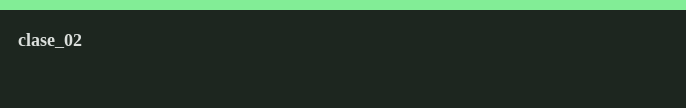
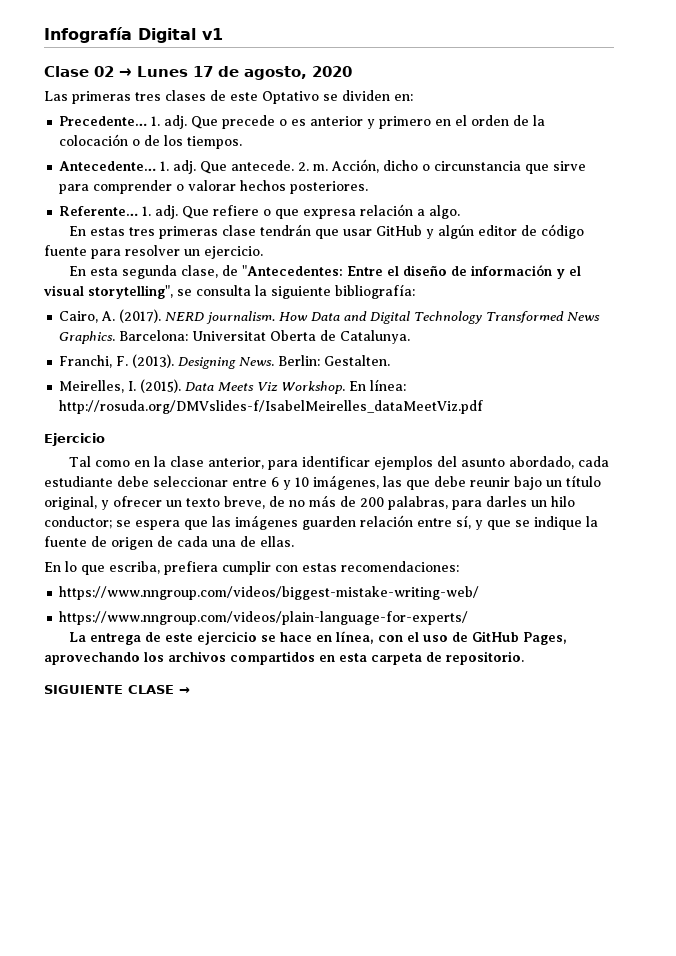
- clase_02
+ Infografía Digital v1
+ Clase 02 → Lunes 17 de agosto, 2020
+ Las primeras tres clases de este Optativo se dividen en:
+ Precedente… 1. adj. Que precede o es anterior y primero en el orden de la colocación o de los tiempos.
+ Antecedente… 1. adj. Que antecede. 2. m. Acción, dicho o circunstancia que sirve para comprender o valorar hechos posteriores.
+ Referente… 1. adj. Que refiere o que expresa relación a algo.
+ En estas tres primeras clase tendrán que usar GitHub y algún editor de código fuente para resolver un ejercicio.
+ En esta segunda clase, de "Antecedentes: Entre el diseño de información y el visual storytelling", se consulta la siguiente bibliografía:
+ Cairo, A. (2017). NERD journalism. How Data and Digital Technology Transformed News Graphics. Barcelona: Universitat Oberta de Catalunya.
+ Franchi, F. (2013). Designing News. Berlin: Gestalten.
+ Meirelles, I. (2015). Data Meets Viz Workshop. En línea: http://rosuda.org/DMVslides-f/IsabelMeirelles_dataMeetViz.pdf
+ Ejercicio
+ Tal como en la clase anterior, para identificar ejemplos del asunto abordado, cada estudiante debe seleccionar entre 6 y 10 imágenes, las que debe reunir bajo un título original, y ofrecer un texto breve, de no más de 200 palabras, para darles un hilo conductor; se espera que las imágenes guarden relación entre sí, y que se indique la fuente de origen de cada una de ellas.
+ En lo que escriba, prefiera cumplir con estas recomendaciones:
+ https://www.nngroup.com/videos/biggest-mistake-writing-web/
+ https://www.nngroup.com/videos/plain-language-for-experts/
+ La entrega de este ejercicio se hace en línea, con el uso de GitHub Pages, aprovechando los archivos compartidos en esta carpeta de repositorio.
+ SIGUIENTE CLASE →

